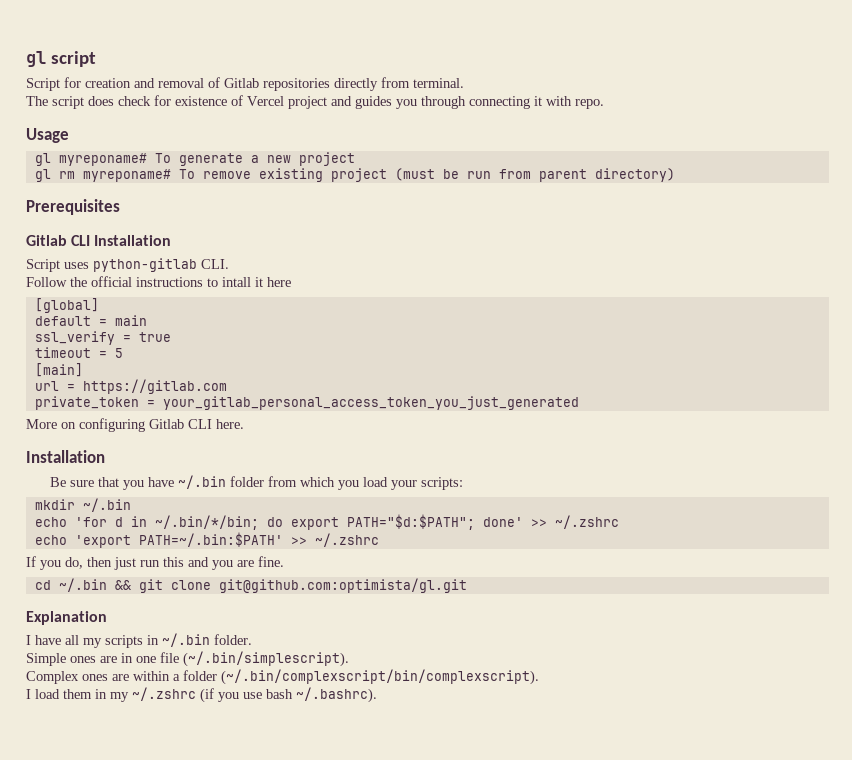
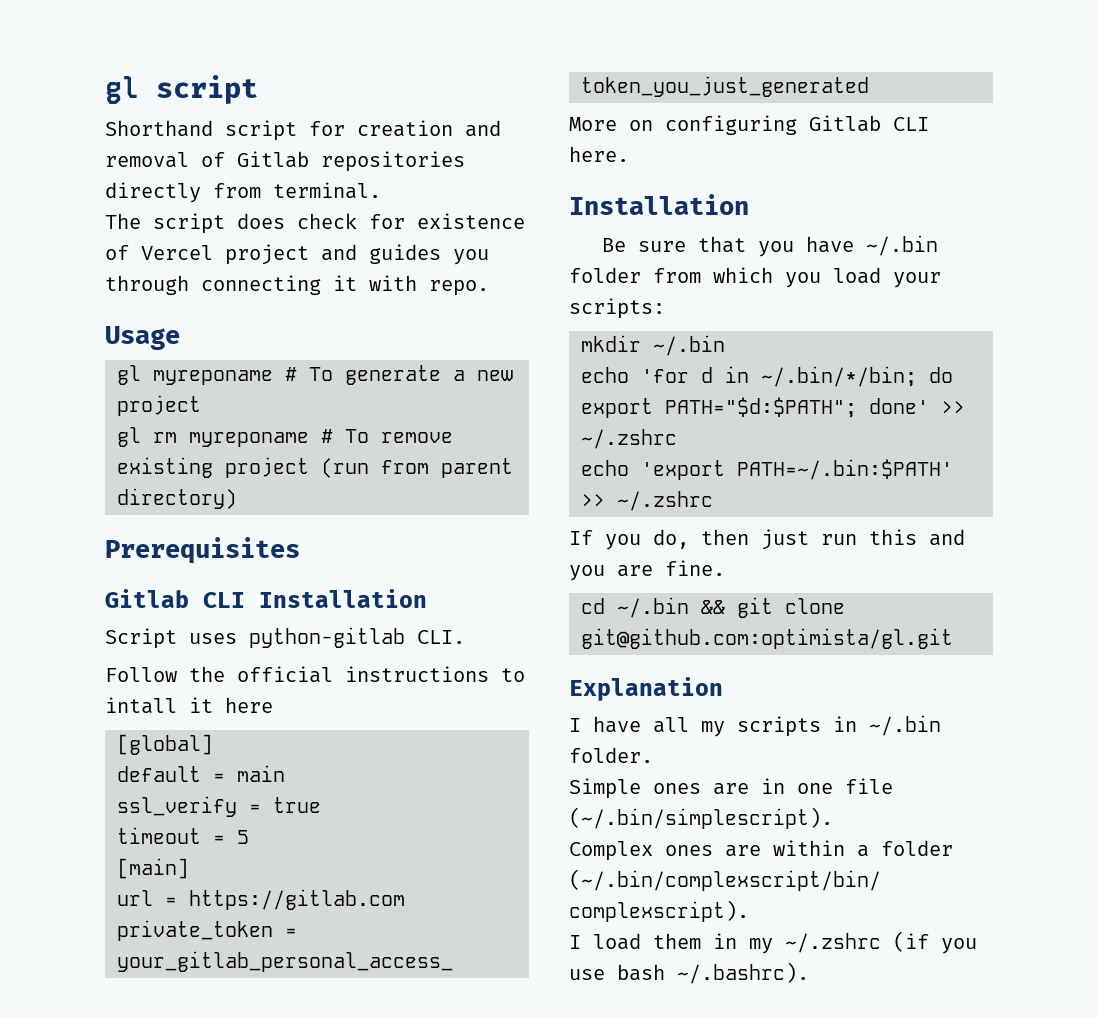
- Script for creation and removal of Gitlab repositories directly from terminal.
+ Shorthand script for creation and removal of Gitlab repositories directly from terminal.
- gl myreponame# To generate a new project
+ gl myreponame # To generate a new project
- gl rm myreponame# To remove existing project (must be run from parent directory)
+ gl rm myreponame # To remove existing project (run from parent directory)

